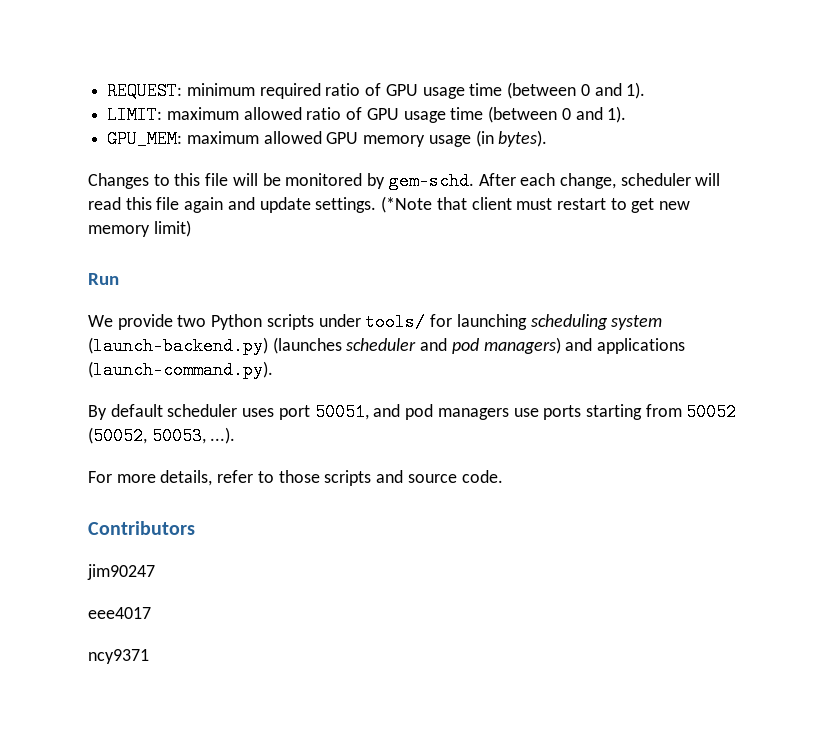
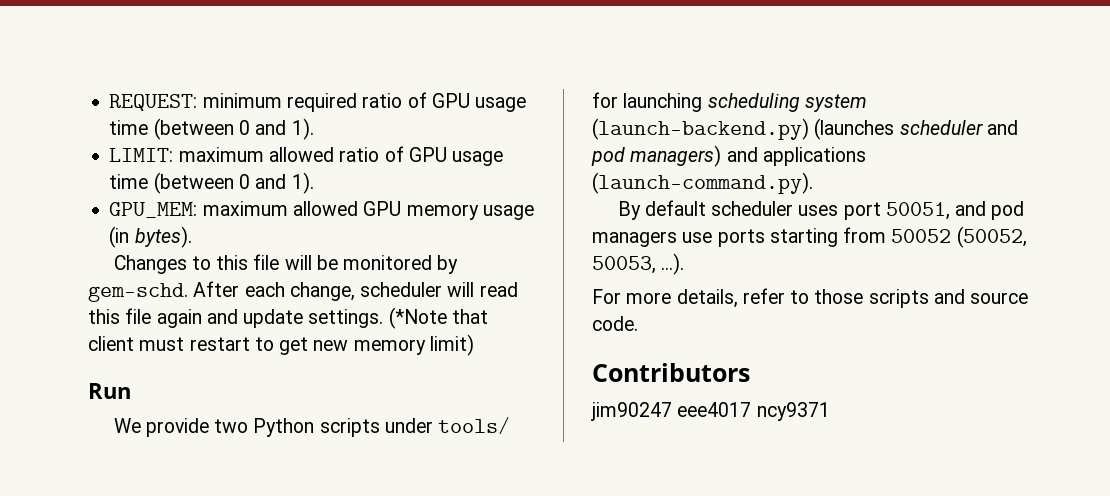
- jim90247
- eee4017
- ncy9371
+ jim90247 eee4017 ncy9371

